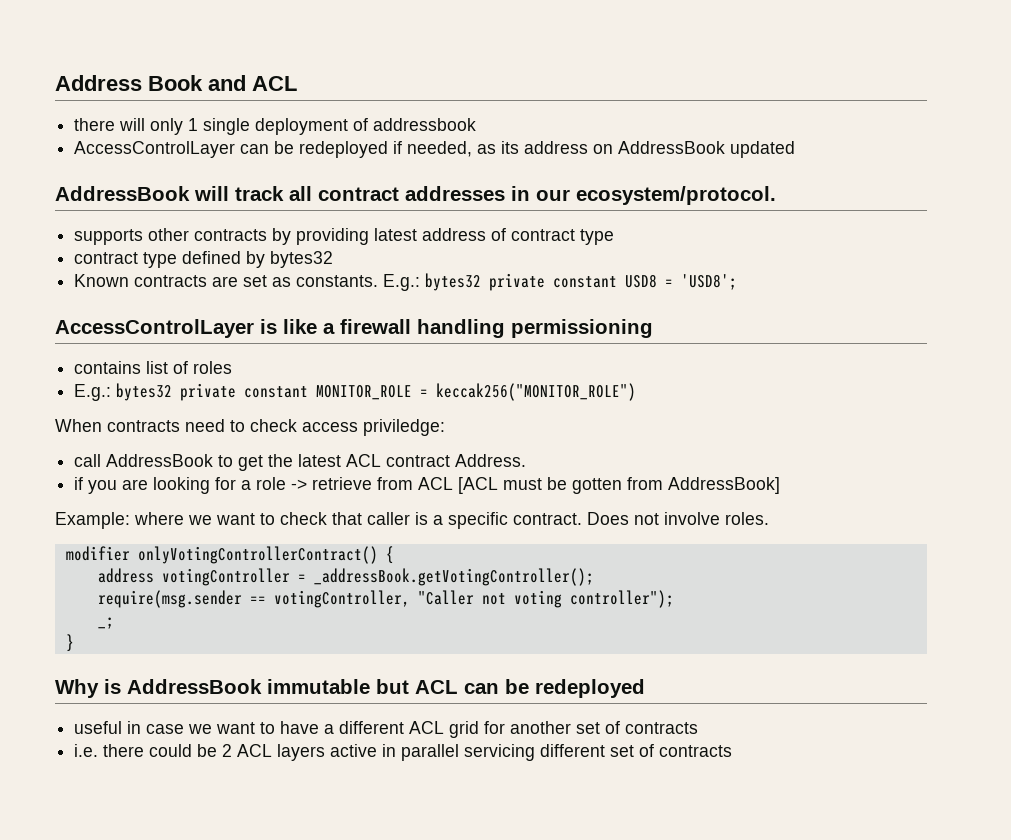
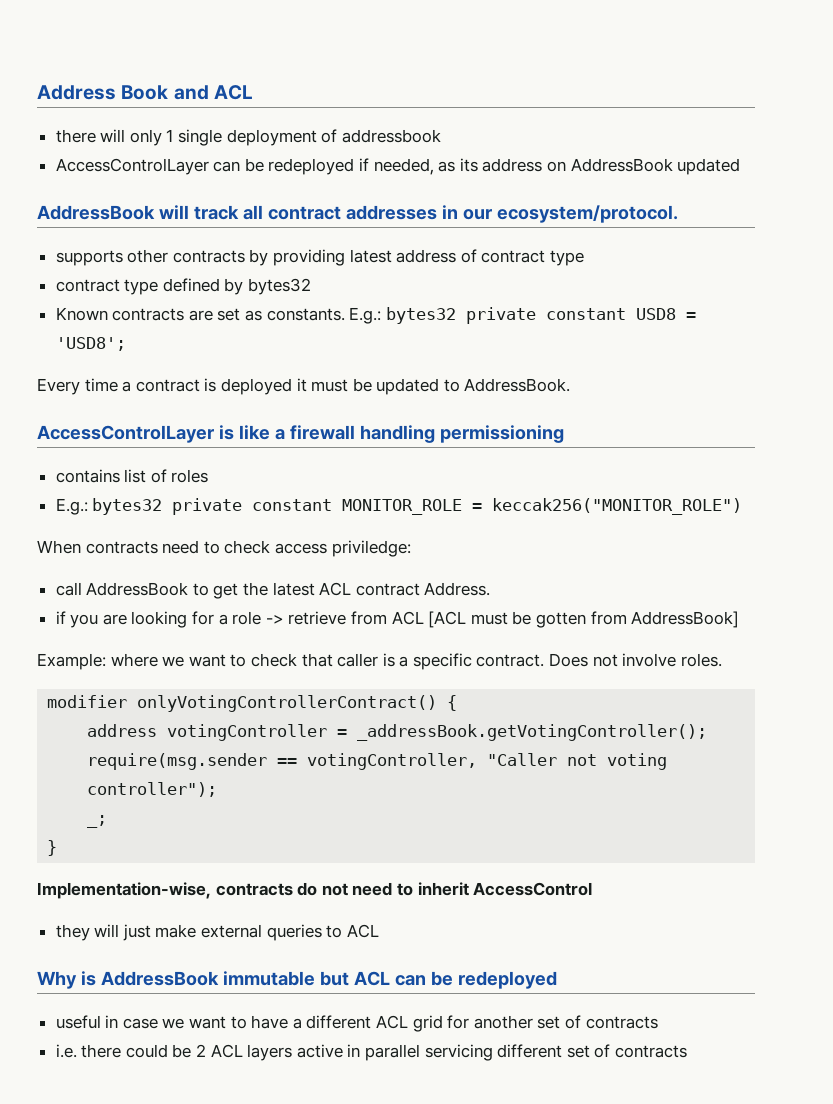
+ Every time a contract is deployed it must be updated to AddressBook.
+ Implementation-wise, contracts do not need to inherit AccessControl
+ they will just make external queries to ACL

